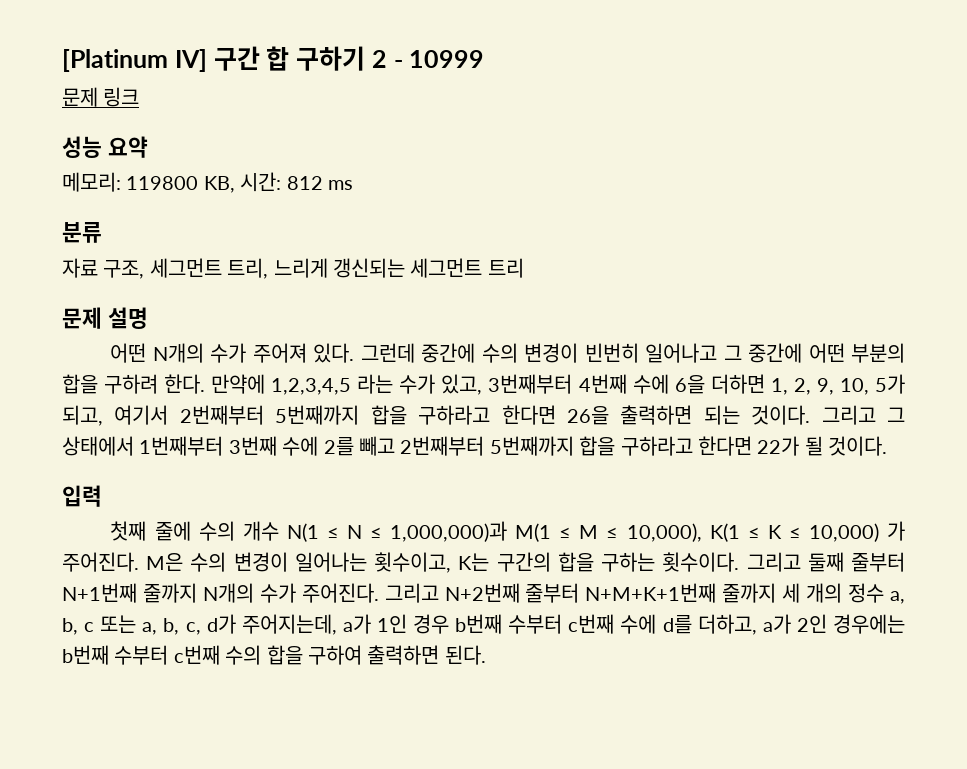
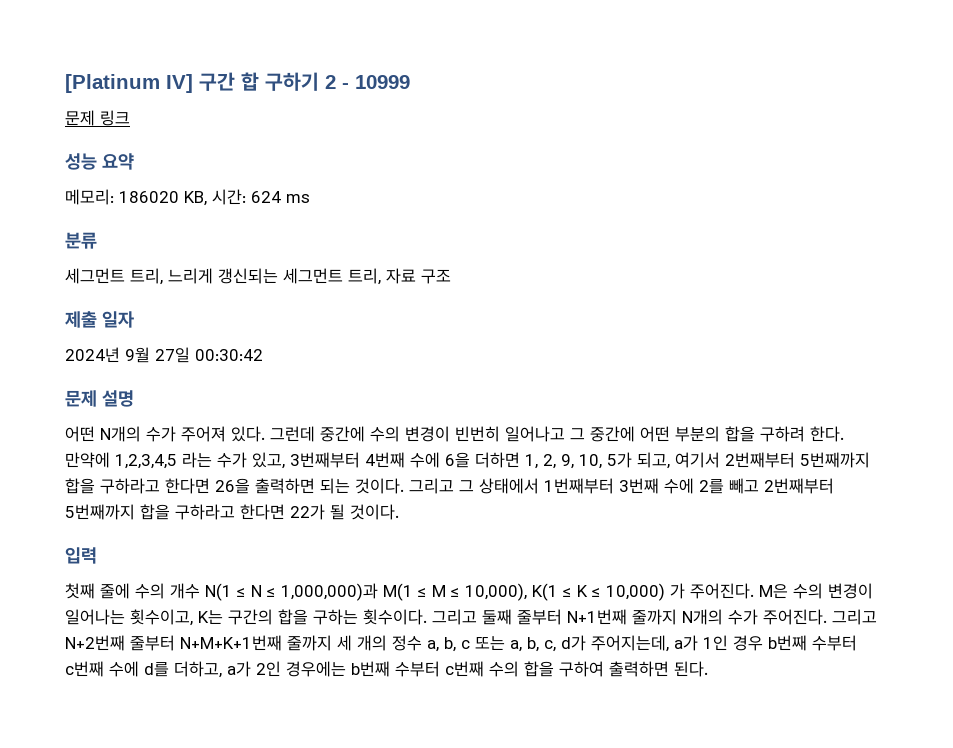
- 메모리: 119800 KB, 시간: 812 ms
+ 메모리: 186020 KB, 시간: 624 ms
- 자료 구조, 세그먼트 트리, 느리게 갱신되는 세그먼트 트리
+ 세그먼트 트리, 느리게 갱신되는 세그먼트 트리, 자료 구조
+ 제출 일자
+ 2024년 9월 27일 00:30:42

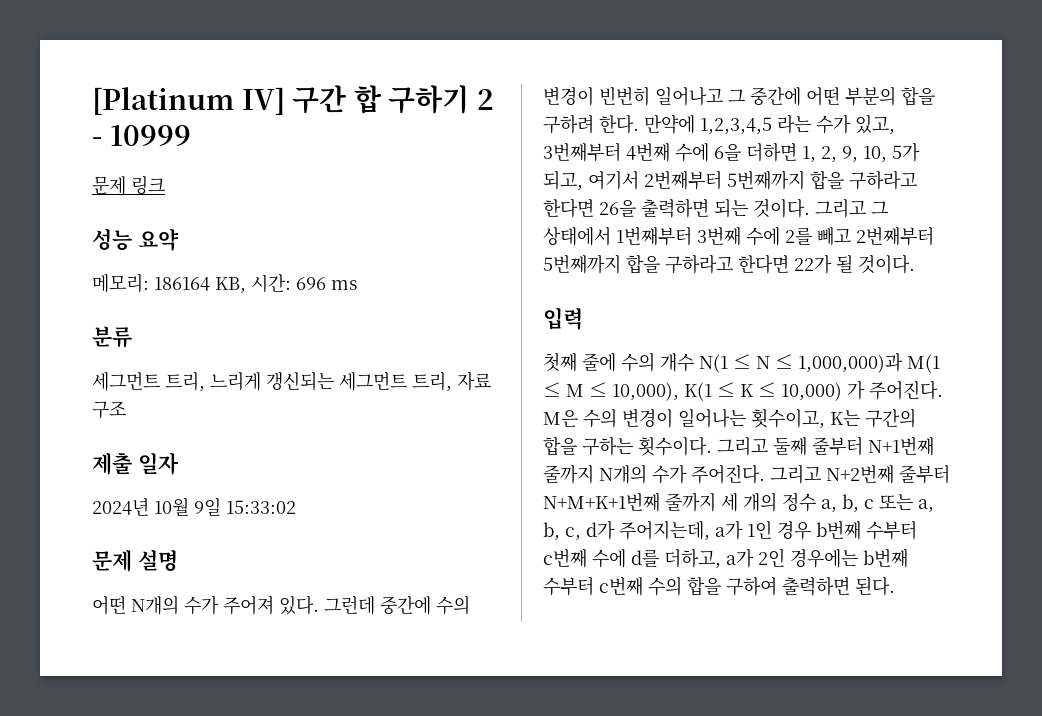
- 메모리: 186020 KB, 시간: 624 ms
+ 메모리: 186164 KB, 시간: 696 ms
- 2024년 9월 27일 00:30:42
+ 2024년 10월 9일 15:33:02

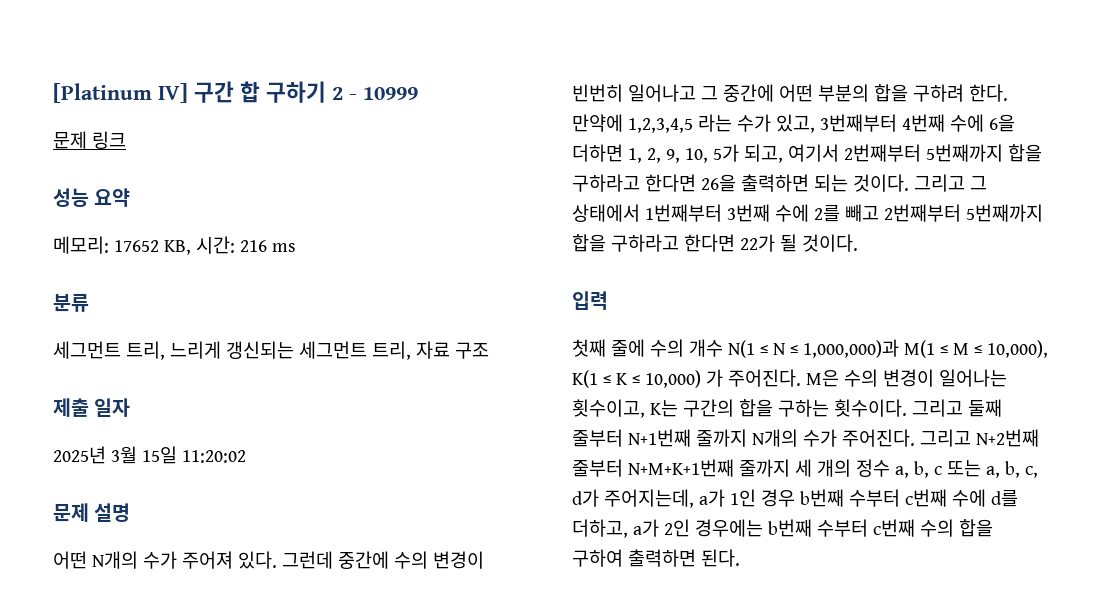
- 메모리: 186164 KB, 시간: 696 ms
+ 메모리: 17652 KB, 시간: 216 ms
- 2024년 10월 9일 15:33:02
+ 2025년 3월 15일 11:20:02

